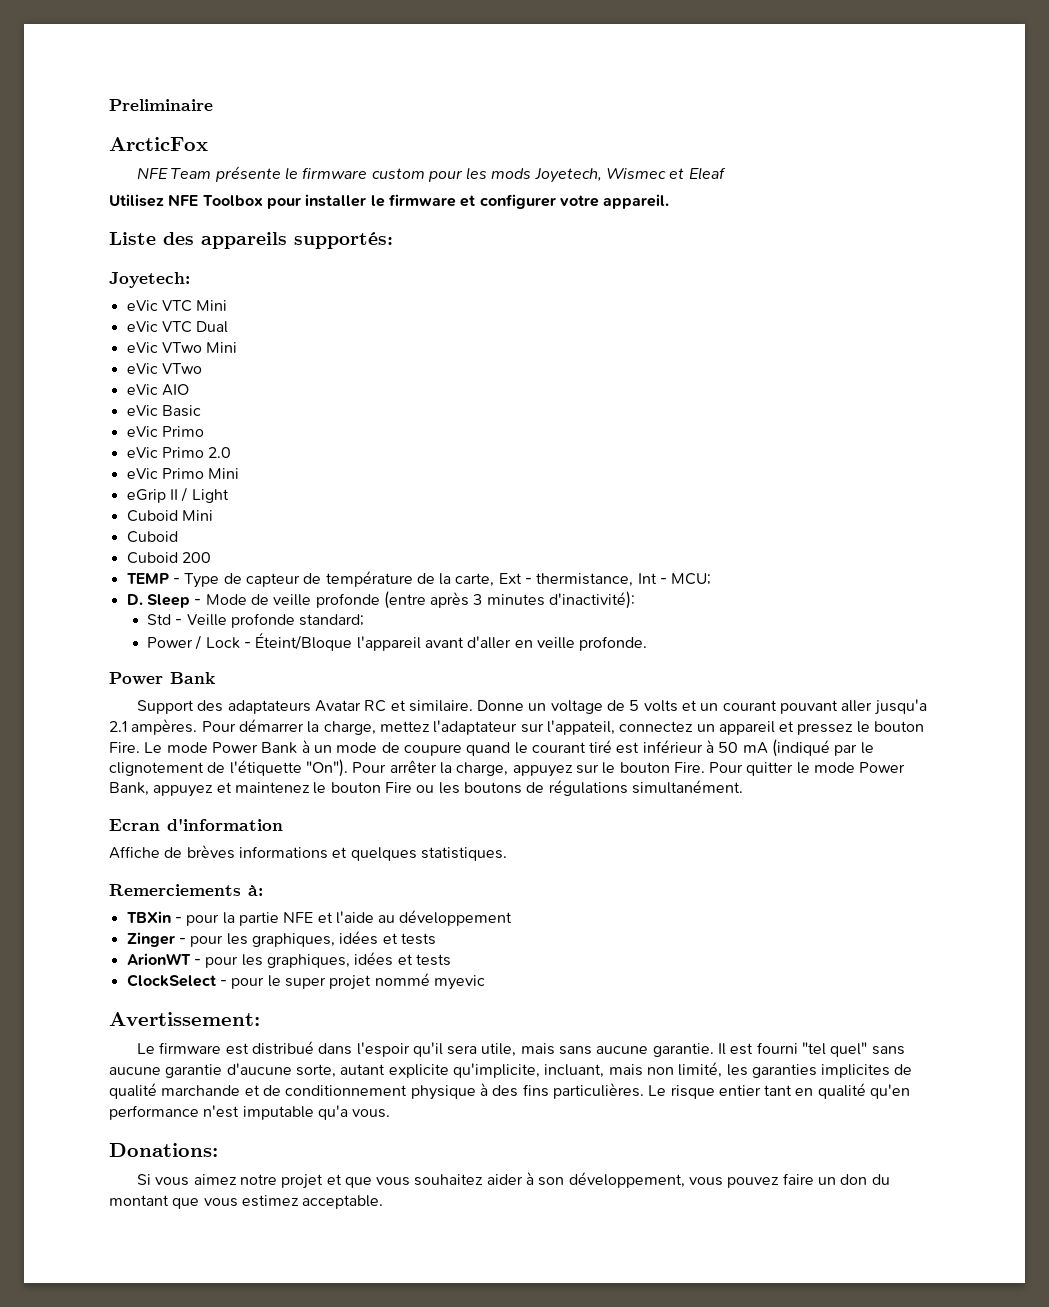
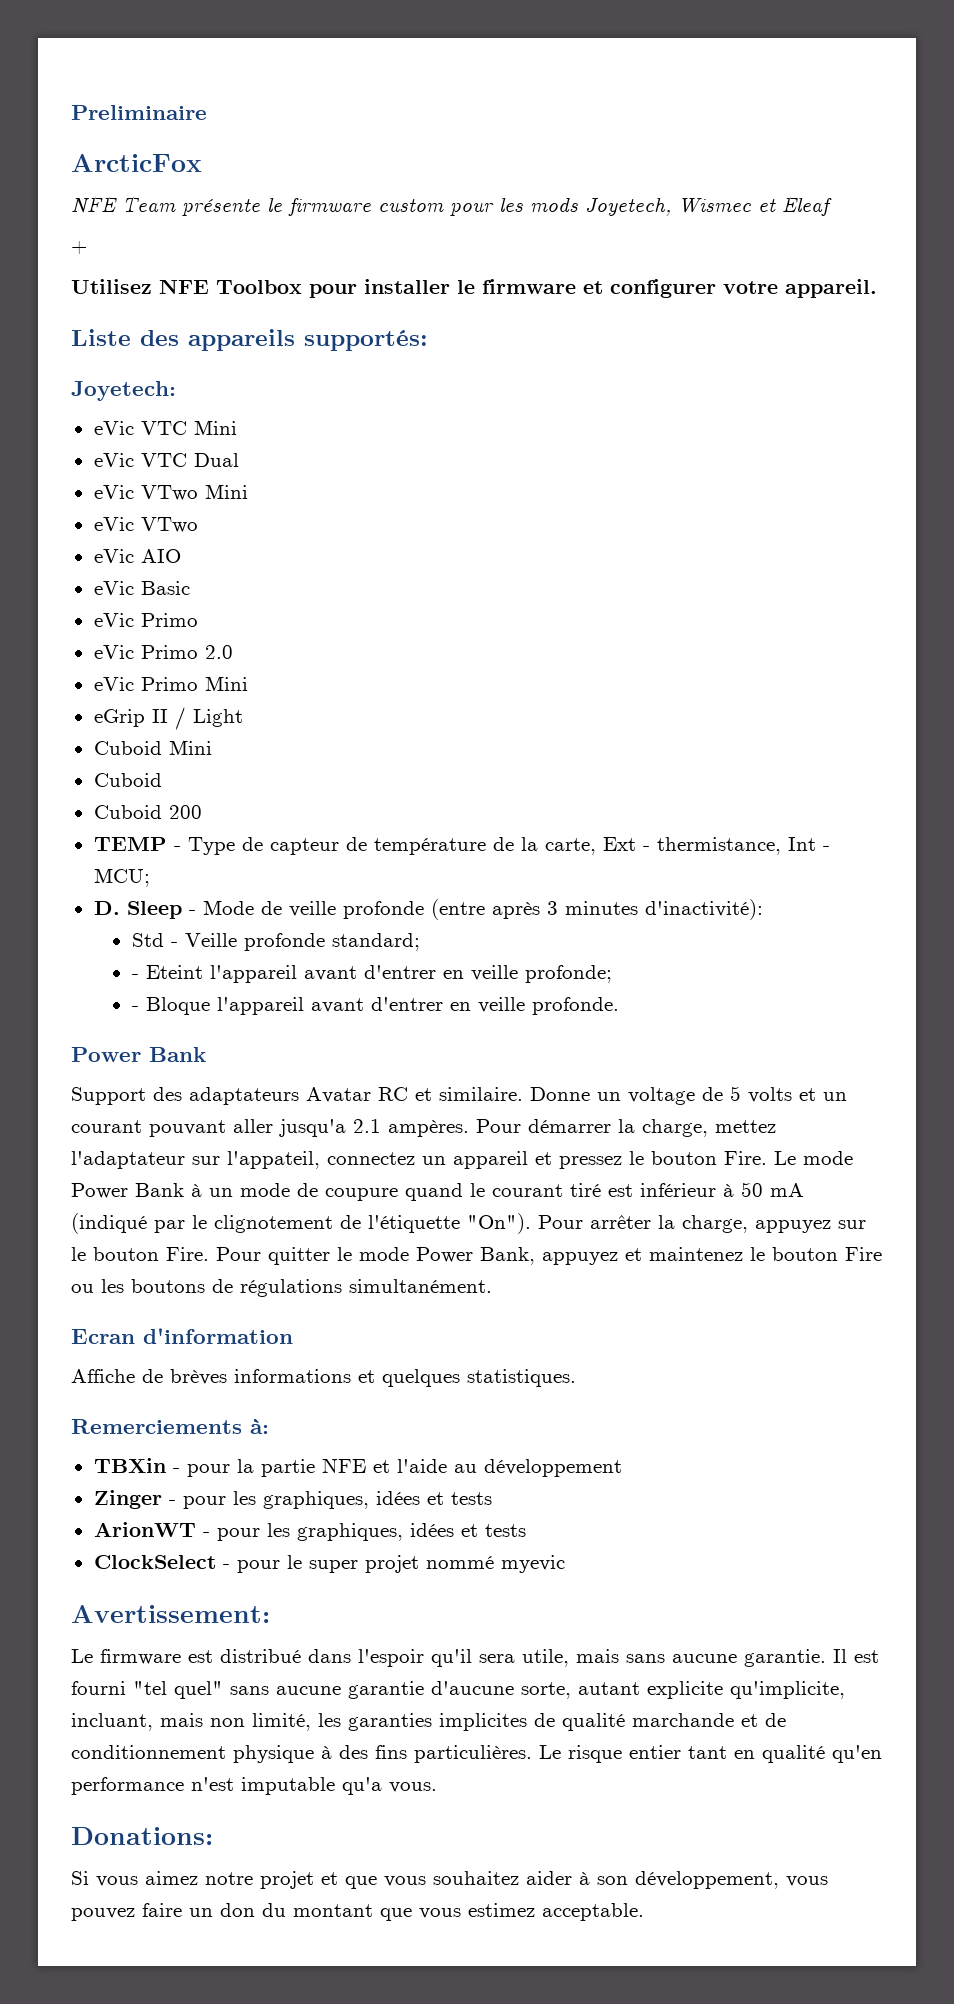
+ +
- Power / Lock - Éteint/Bloque l'appareil avant d'aller en veille profonde.
+ - Eteint l'appareil avant d'entrer en veille profonde;
+ - Bloque l'appareil avant d'entrer en veille profonde.

